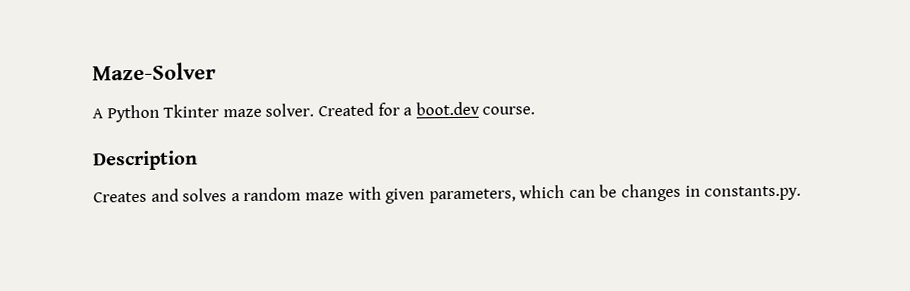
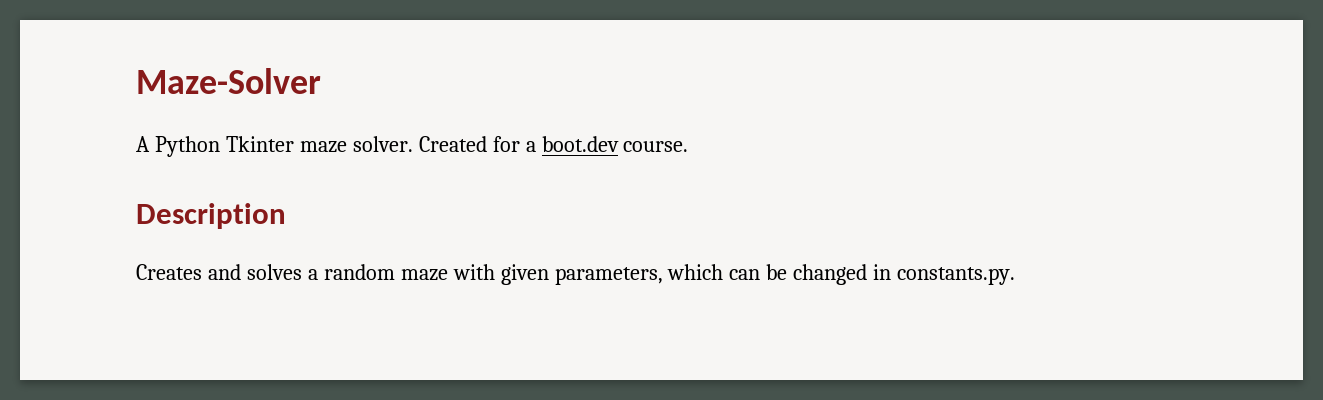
- Creates and solves a random maze with given parameters, which can be changes in constants.py.
+ Creates and solves a random maze with given parameters, which can be changed in constants.py.

